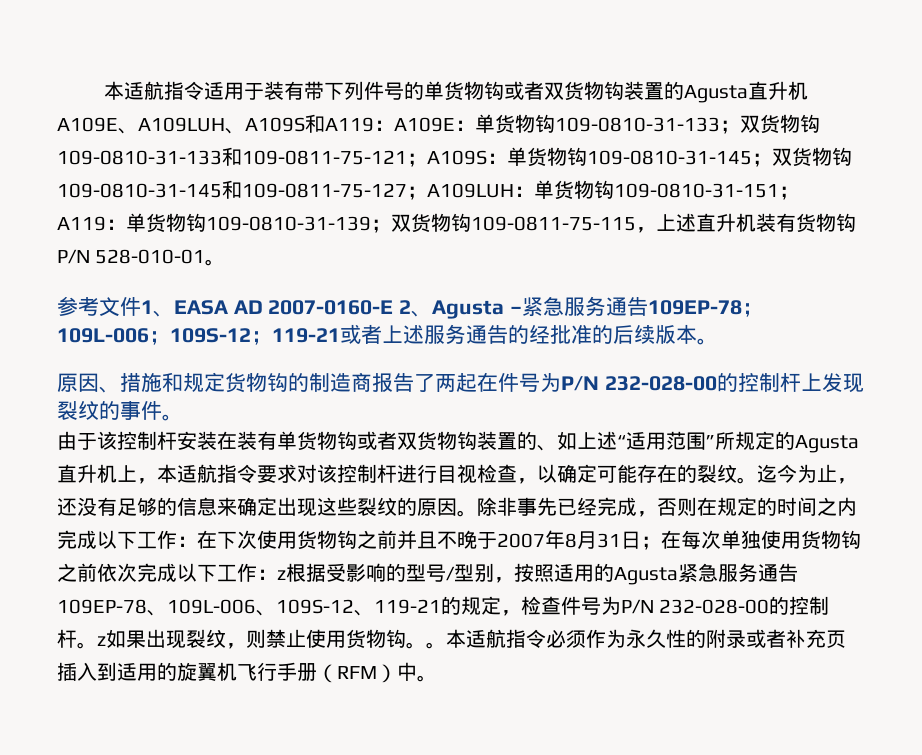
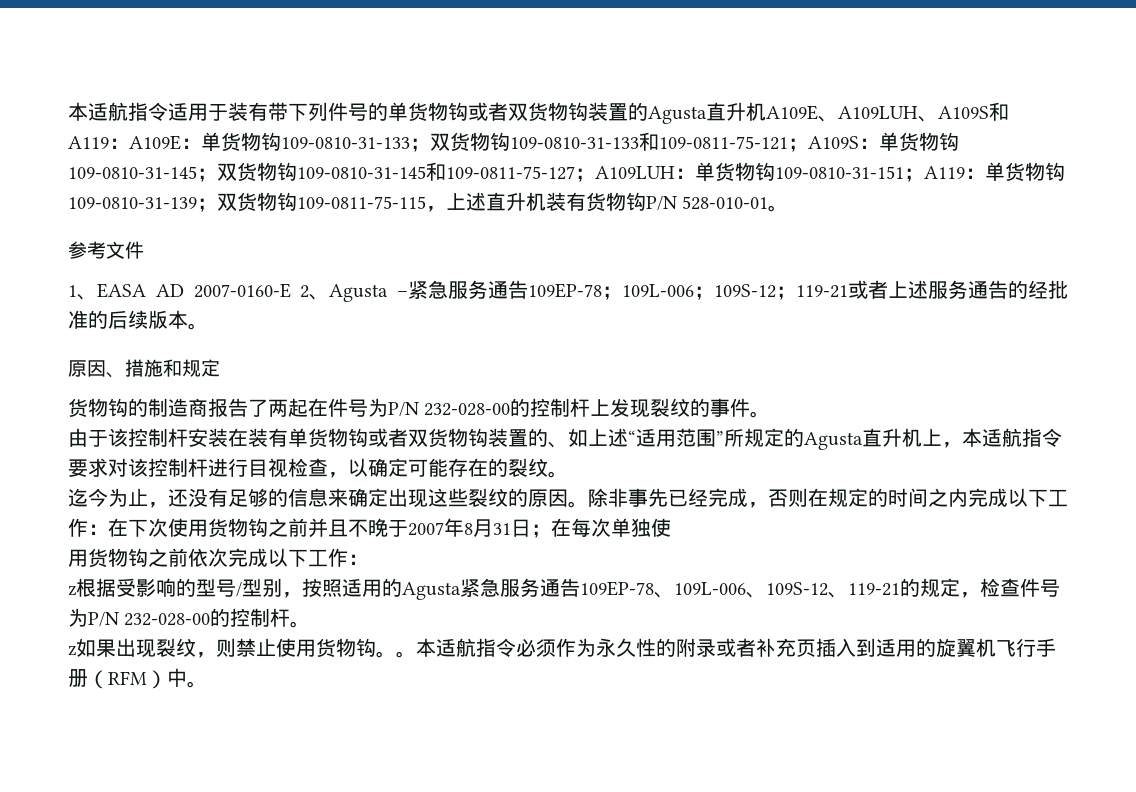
- 参考文件1、EASA AD 2007-0160-E 2、Agusta –紧急服务通告109EP-78；109L-006；109S-12；119-21或者上述服务通告的经批准的后续版本。
+ 参考文件
+ 1、EASA AD 2007-0160-E 2、Agusta –紧急服务通告109EP-78；109L-006；109S-12；119-21或者上述服务通告的经批准的后续版本。
- 原因、措施和规定货物钩的制造商报告了两起在件号为P/N 232-028-00的控制杆上发现裂纹的事件。
+ 原因、措施和规定
+ 货物钩的制造商报告了两起在件号为P/N 232-028-00的控制杆上发现裂纹的事件。
- 由于该控制杆安装在装有单货物钩或者双货物钩装置的、如上述“适用范围”所规定的Agusta直升机上，本适航指令要求对该控制杆进行目视检查，以确定可能存在的裂纹。迄今为止，还没有足够的信息来确定出现这些裂纹的原因。
+ 由于该控制杆安装在装有单货物钩或者双货物钩装置的、如上述“适用范围”所规定的Agusta直升机上，本适航指令要求对该控制杆进行目视检查，以确定可能存在的裂纹。
+ 迄今为止，还没有足够的信息来确定出现这些裂纹的原因。
- 在每次单独使用货物钩之前依次完成以下工作：z根据受影响的型号/型别，按照适用的Agusta紧急服务通告109EP-78、109L-006、109S-12、119-21的规定，检查件号为P/N 232-028-00的控制杆。z如果出现裂纹，则禁止使用货物钩。
+ 在每次单独使
+ 用货物钩之前依次完成以下工作：
+ z根据受影响的型号/型别，按照适用的Agusta紧急服务通告109EP-78、109L-006、109S-12、119-21的规定，检查件号为P/N 232-028-00的控制杆。
+ z如果出现裂纹，则禁止使用货物钩。

